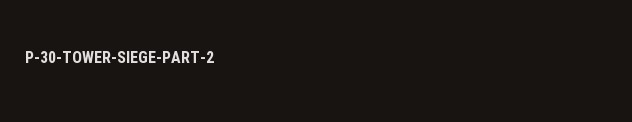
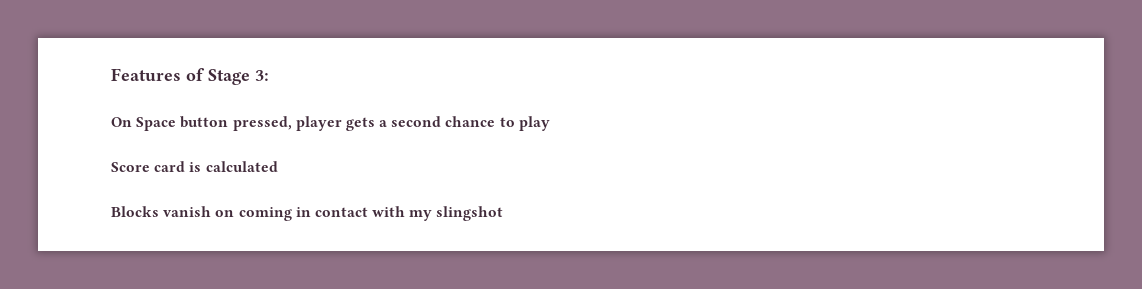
- P-30-TOWER-SIEGE-PART-2
+ Features of Stage 3:
+ On Space button pressed, player gets a second chance to play
+ Score card is calculated
+ Blocks vanish on coming in contact with my slingshot

